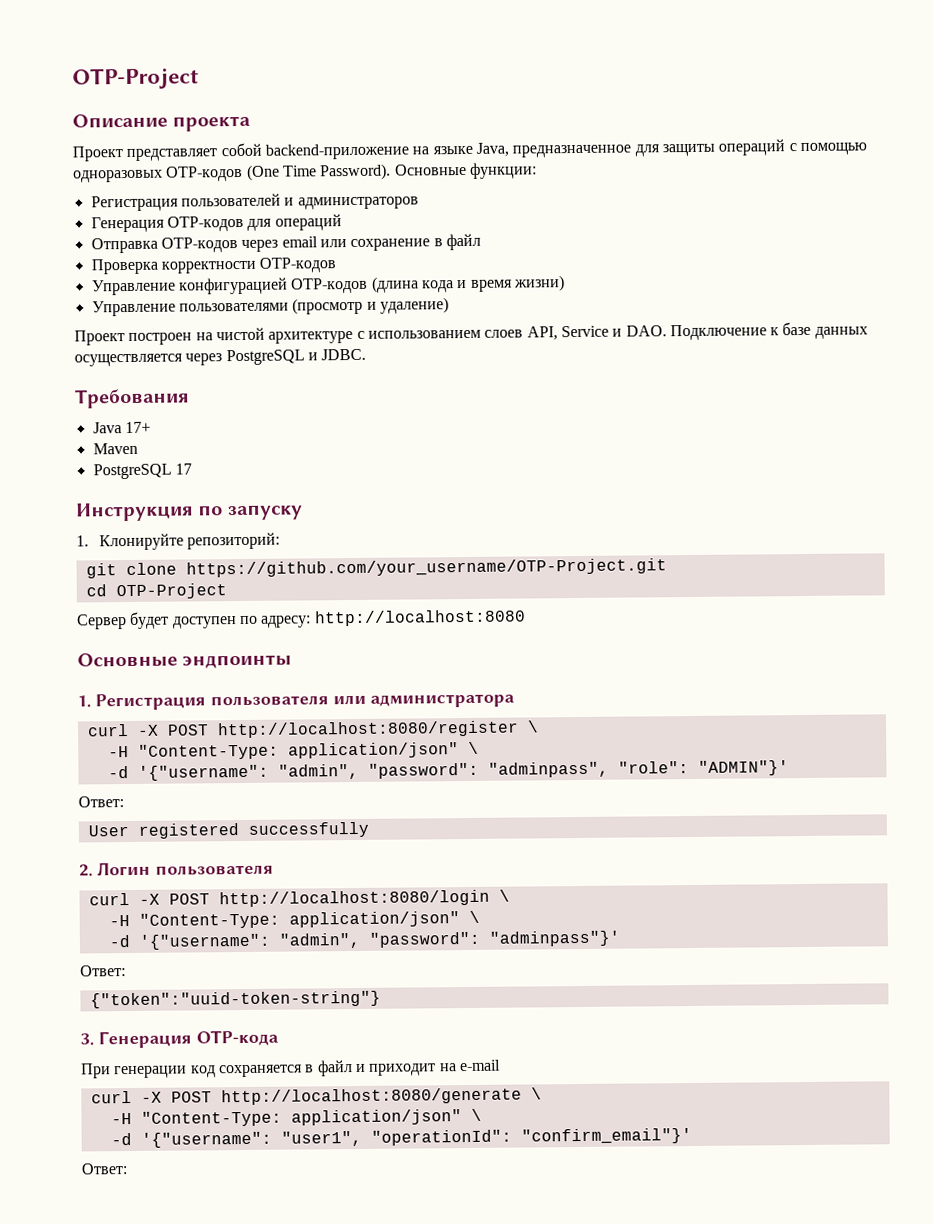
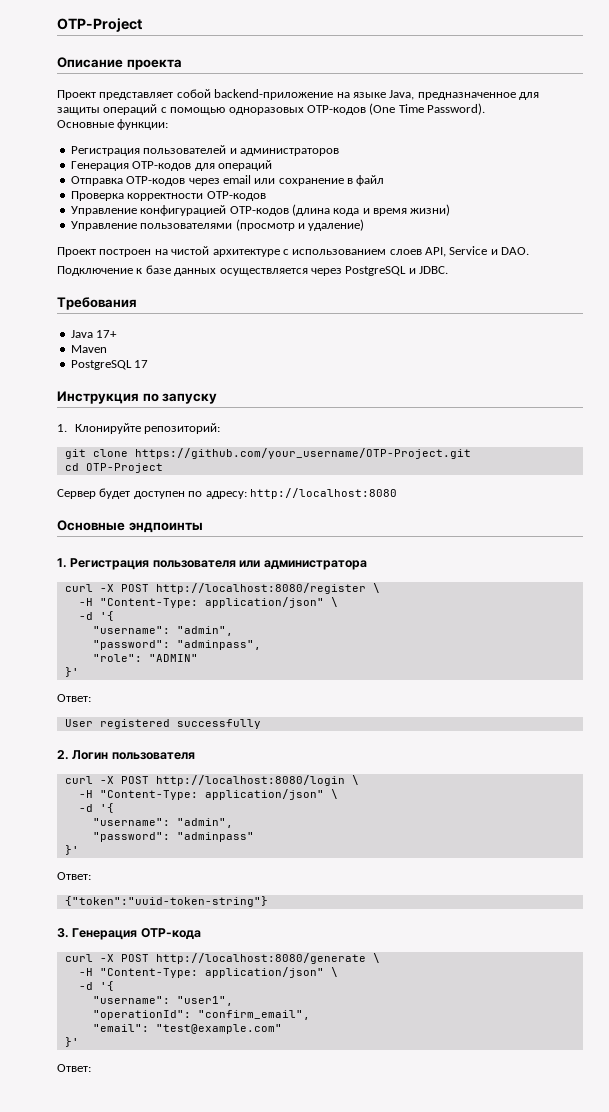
- Проект представляет собой backend-приложение на языке Java, предназначенное для защиты операций с помощью одноразовых OTP-кодов (One Time Password). Основные функции:
+ Проект представляет собой backend-приложение на языке Java, предназначенное для защиты операций с помощью одноразовых OTP-кодов (One Time Password).
+ Основные функции:
- Проект построен на чистой архитектуре с использованием слоев API, Service и DAO. Подключение к базе данных осуществляется через PostgreSQL и JDBC.
+ Проект построен на чистой архитектуре с использованием слоев API, Service и DAO.
+ Подключение к базе данных осуществляется через PostgreSQL и JDBC.
  curl -X POST http://localhost:8080/register \
  -H "Content-Type: application/json" \
- -d '{"username": "admin", "password": "adminpass", "role": "ADMIN"}'
+ -d '{
+ "username": "admin",
+ "password": "adminpass",
+ "role": "ADMIN"
+ }'
  curl -X POST http://localhost:8080/login \
  -H "Content-Type: application/json" \
- -d '{"username": "admin", "password": "adminpass"}'
+ -d '{
+ "username": "admin",
+ "password": "adminpass"
+ }'
- При генерации код сохраняется в файл и приходит на e-mail
  curl -X POST http://localhost:8080/generate \
  -H "Content-Type: application/json" \
- -d '{"username": "user1", "operationId": "confirm_email"}'
+ -d '{
+ "username": "user1",
+ "operationId": "confirm_email",
+ "email": "test@example.com"
+ }'

